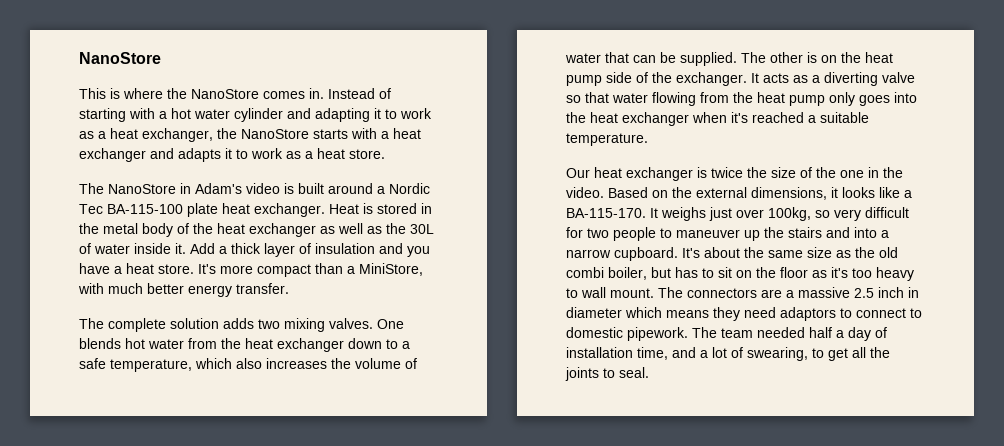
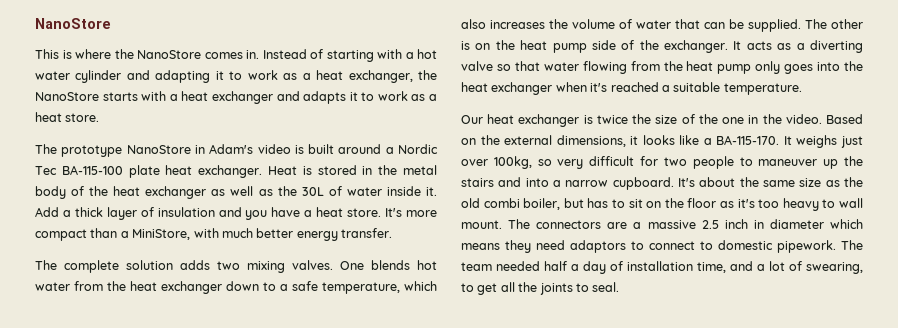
- The NanoStore in Adam's video is built around a Nordic Tec BA-115-100 plate heat exchanger.
+ The prototype NanoStore in Adam's video is built around a Nordic Tec BA-115-100 plate heat exchanger.

